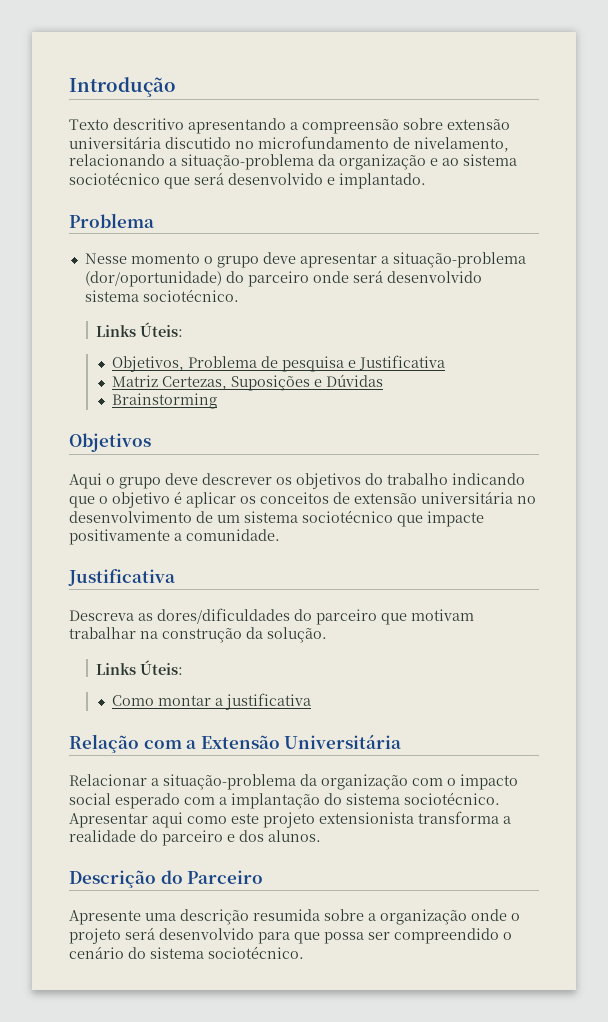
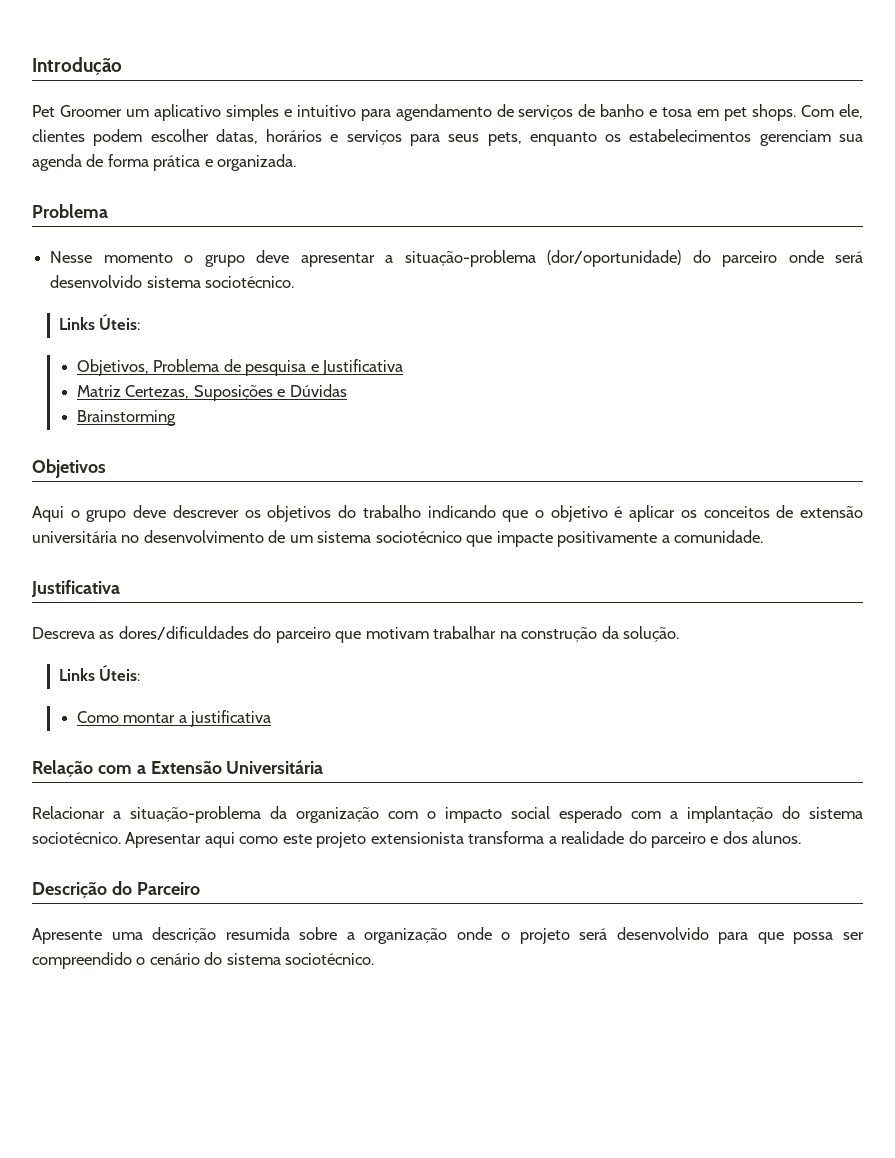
- Texto descritivo apresentando a compreensão sobre extensão universitária discutido no microfundamento de nivelamento, relacionando a situação-problema da organização e ao sistema sociotécnico que será desenvolvido e implantado.
+ Pet Groomer um aplicativo simples e intuitivo para agendamento de serviços de banho e tosa em pet shops. Com ele, clientes podem escolher datas, horários e serviços para seus pets, enquanto os estabelecimentos gerenciam sua agenda de forma prática e organizada.

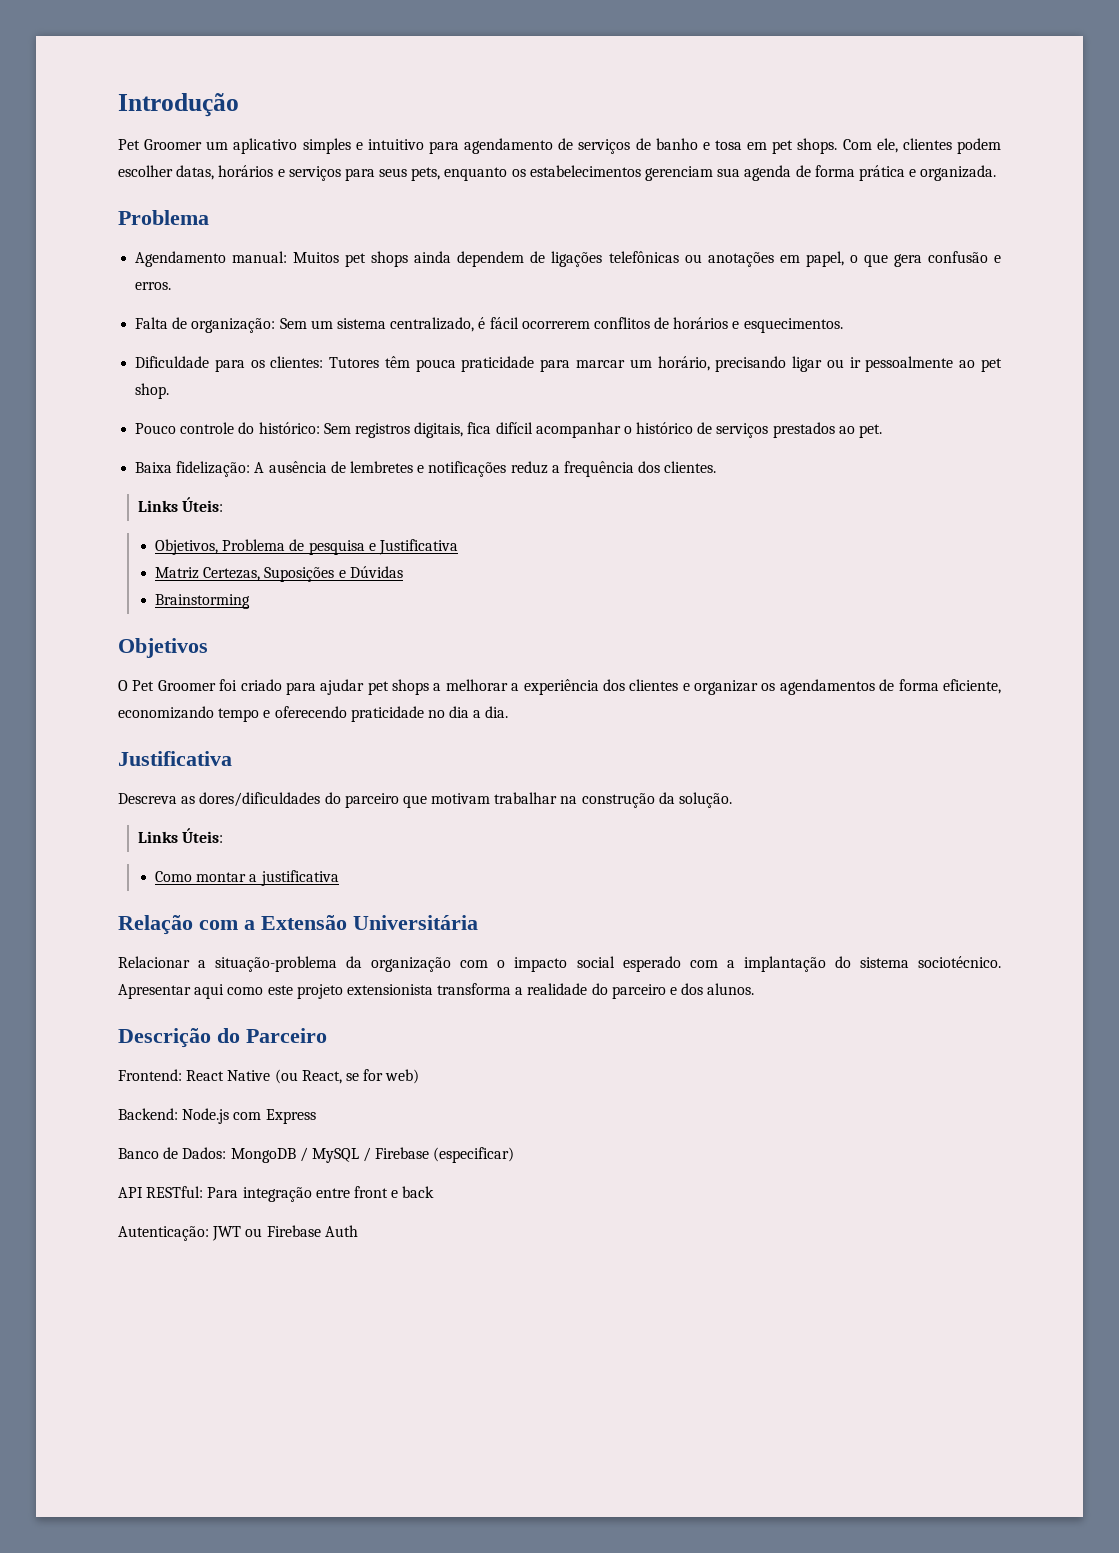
- Nesse momento o grupo deve apresentar a situação-problema (dor/oportunidade) do parceiro onde será desenvolvido sistema sociotécnico.
+ Agendamento manual: Muitos pet shops ainda dependem de ligações telefônicas ou anotações em papel, o que gera confusão e erros.
+ Falta de organização: Sem um sistema centralizado, é fácil ocorrerem conflitos de horários e esquecimentos.
+ Dificuldade para os clientes: Tutores têm pouca praticidade para marcar um horário, precisando ligar ou ir pessoalmente ao pet shop.
+ Pouco controle do histórico: Sem registros digitais, fica difícil acompanhar o histórico de serviços prestados ao pet.
+ Baixa fidelização: A ausência de lembretes e notificações reduz a frequência dos clientes.
- Aqui o grupo deve descrever os objetivos do trabalho indicando que o objetivo é aplicar os conceitos de extensão universitária no desenvolvimento de um sistema sociotécnico que impacte positivamente a comunidade.
+ O Pet Groomer foi criado para ajudar pet shops a melhorar a experiência dos clientes e organizar os agendamentos de forma eficiente, economizando tempo e oferecendo praticidade no dia a dia.
- Apresente uma descrição resumida sobre a organização onde o projeto será desenvolvido para que possa ser compreendido o cenário do sistema sociotécnico.
+ Frontend: React Native (ou React, se for web)
+ Backend: Node.js com Express
+ Banco de Dados: MongoDB / MySQL / Firebase (especificar)
+ API RESTful: Para integração entre front e back
+ Autenticação: JWT ou Firebase Auth

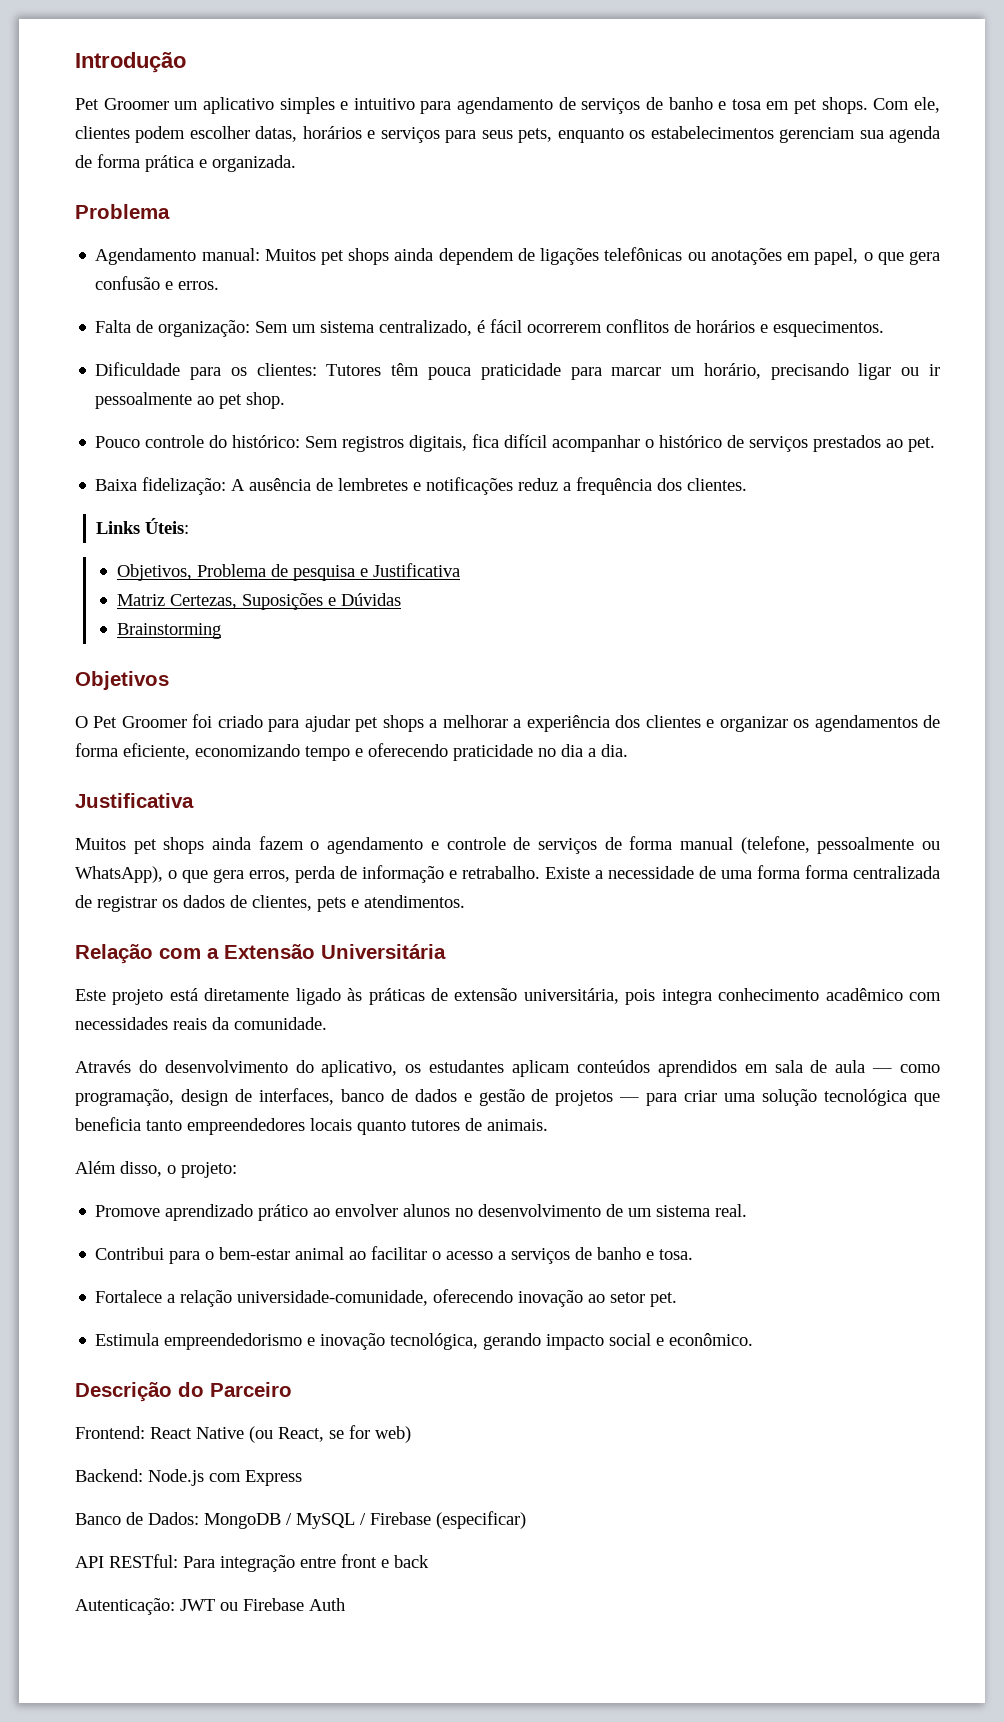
- Descreva as dores/dificuldades do parceiro que motivam trabalhar na construção da solução.
- Links Úteis:
- Como montar a justificativa
+ Muitos pet shops ainda fazem o agendamento e controle de serviços de forma manual (telefone, pessoalmente ou WhatsApp), o que gera erros, perda de informação e retrabalho. Existe a necessidade de uma forma forma centralizada de registrar os dados de clientes, pets e atendimentos.
- Relacionar a situação-problema da organização com o impacto social esperado com a implantação do sistema sociotécnico. Apresentar aqui como este projeto extensionista transforma a realidade do parceiro e dos alunos.
+ Este projeto está diretamente ligado às práticas de extensão universitária, pois integra conhecimento acadêmico com necessidades reais da comunidade.
+ Através do desenvolvimento do aplicativo, os estudantes aplicam conteúdos aprendidos em sala de aula — como programação, design de interfaces, banco de dados e gestão de projetos — para criar uma solução tecnológica que beneficia tanto empreendedores locais quanto tutores de animais.
+ Além disso, o projeto:
+ Promove aprendizado prático ao envolver alunos no desenvolvimento de um sistema real.
+ Contribui para o bem-estar animal ao facilitar o acesso a serviços de banho e tosa.
+ Fortalece a relação universidade-comunidade, oferecendo inovação ao setor pet.
+ Estimula empreendedorismo e inovação tecnológica, gerando impacto social e econômico.

